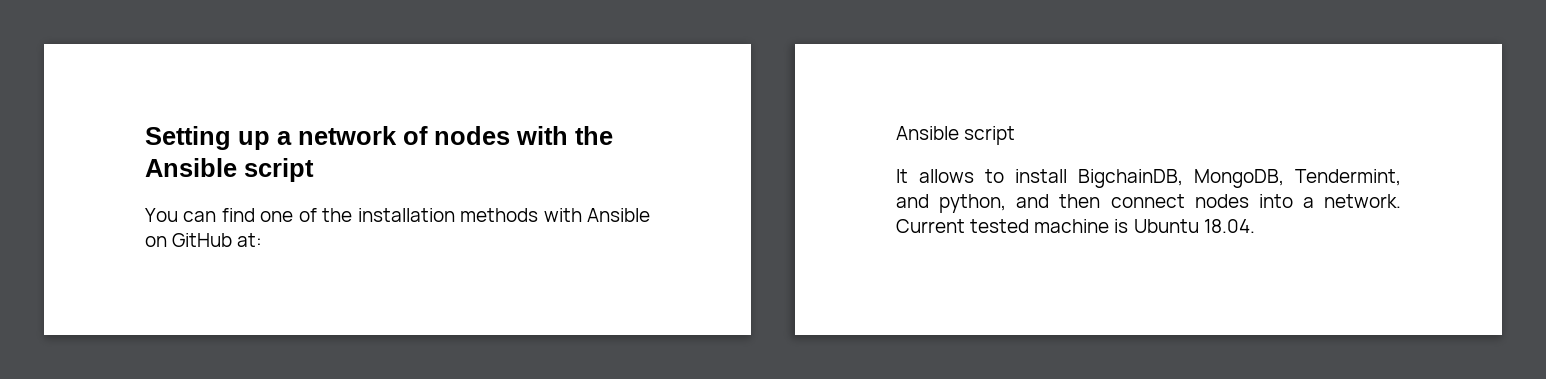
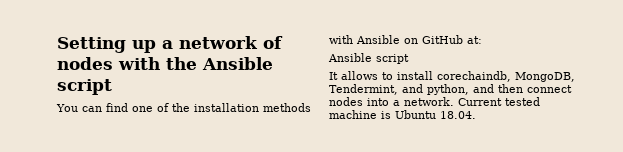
- It allows to install BigchainDB, MongoDB, Tendermint, and python, and then connect nodes into a network.
+ It allows to install corechaindb, MongoDB, Tendermint, and python, and then connect nodes into a network.

